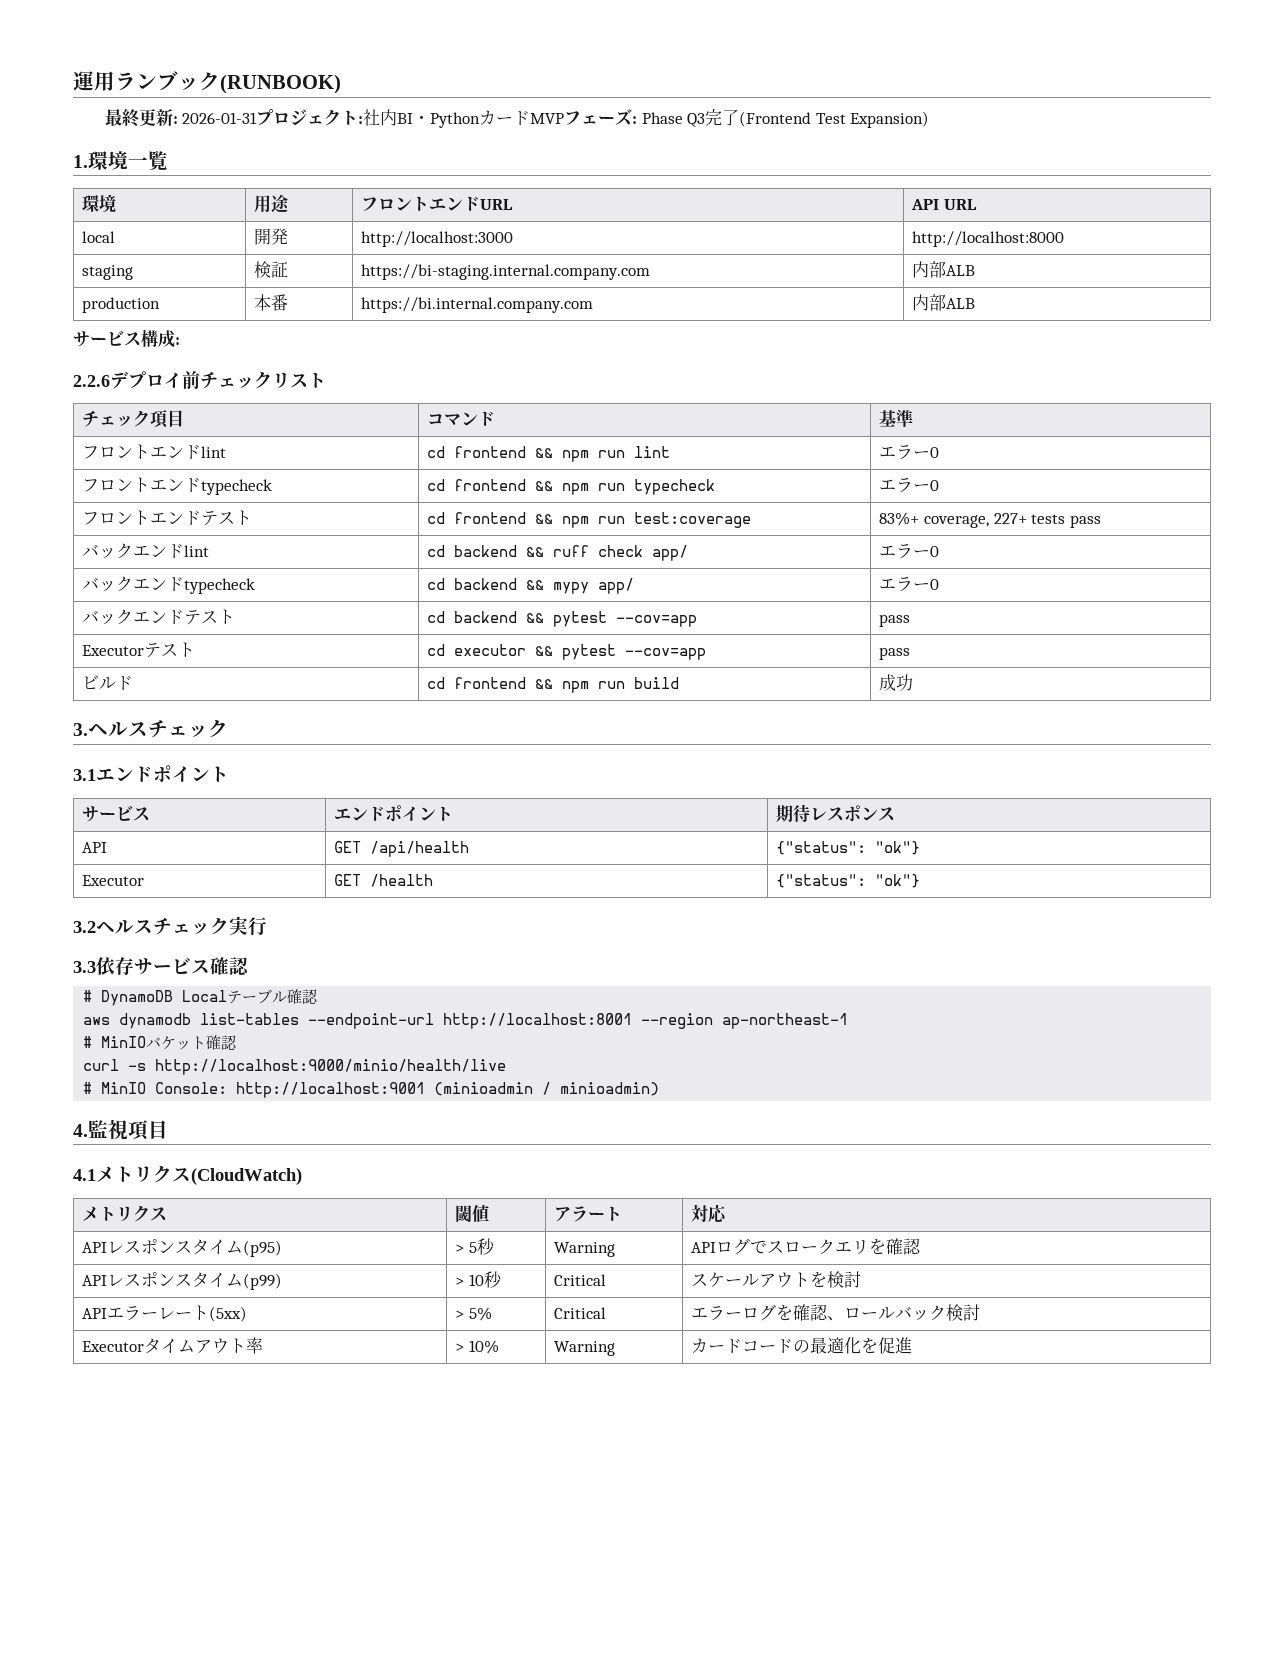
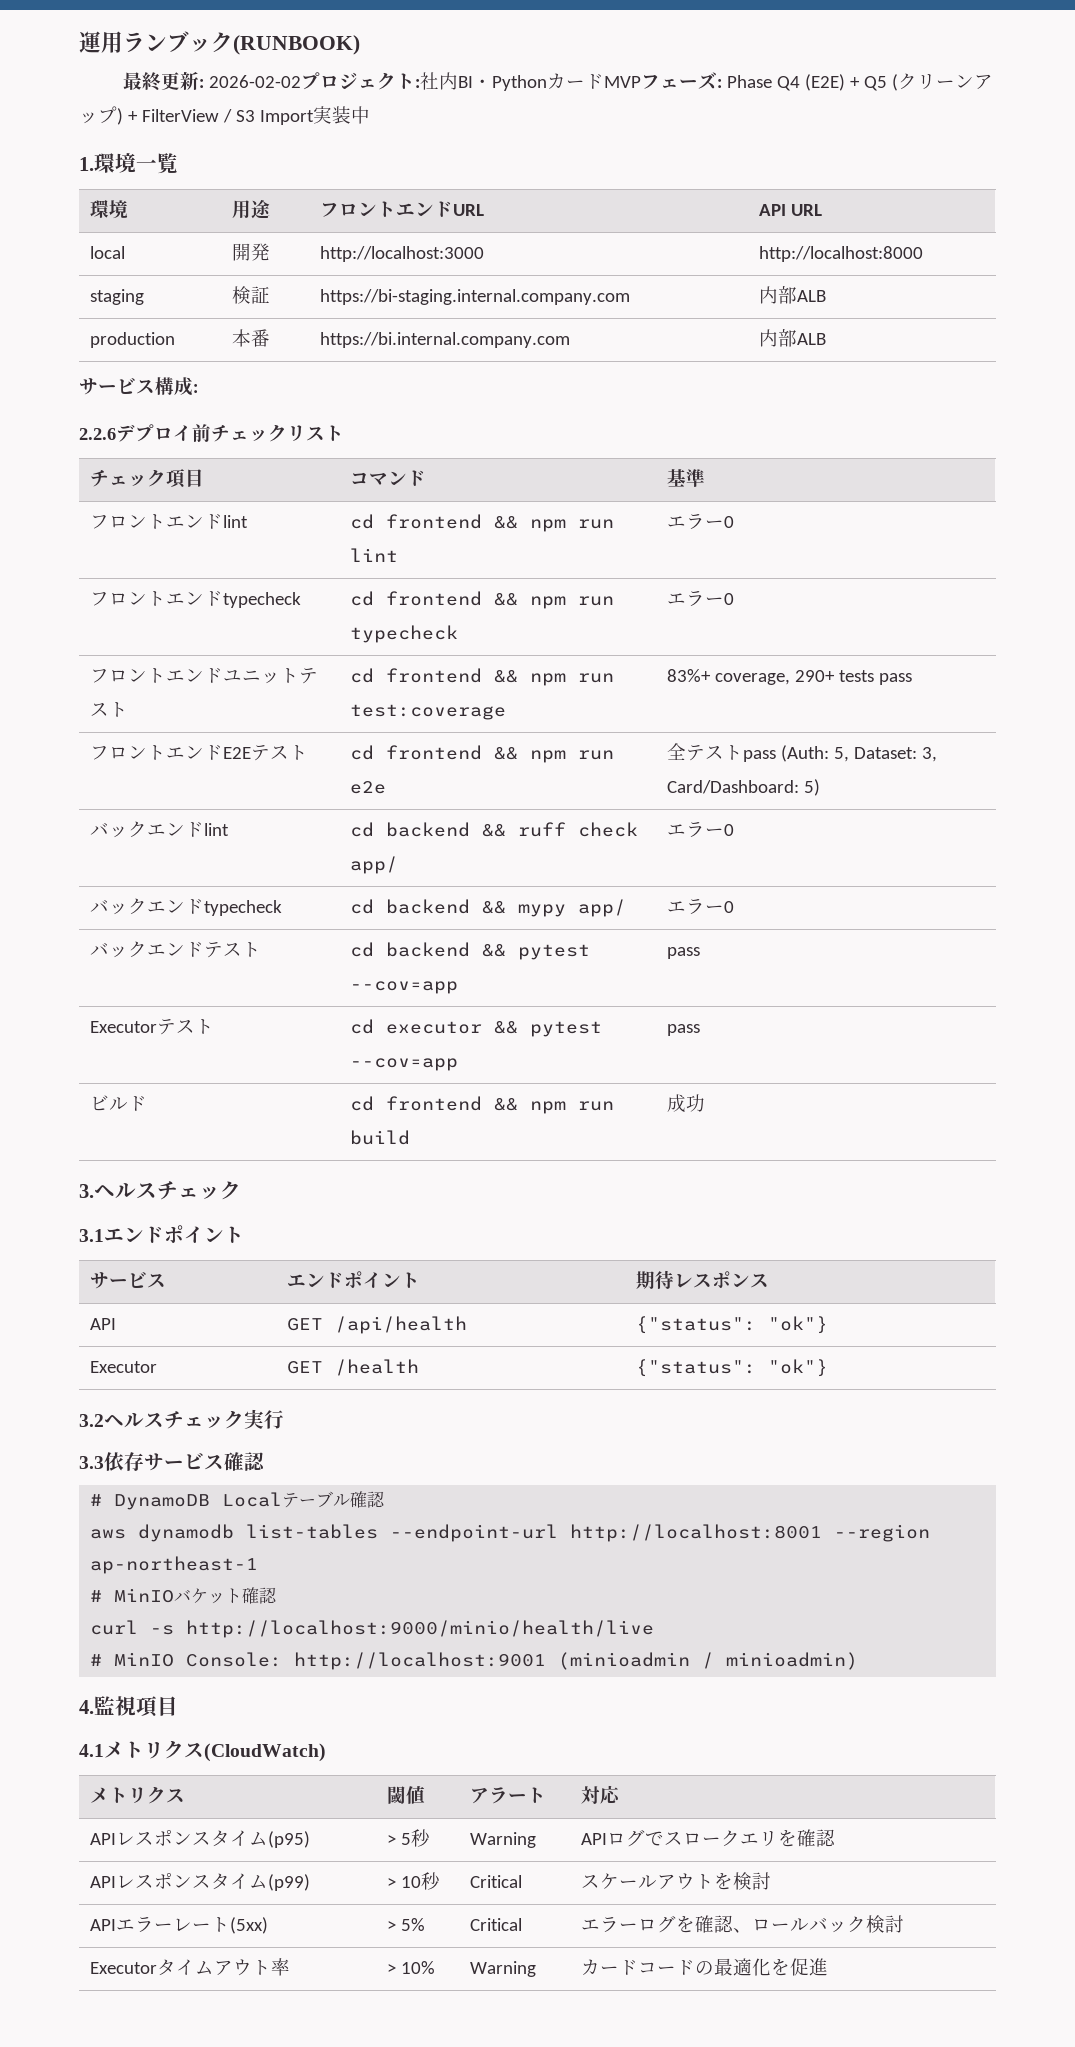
- 最終更新: 2026-01-31プロジェクト:社内BI・PythonカードMVPフェーズ: Phase Q3完了(Frontend Test Expansion)
+ 最終更新: 2026-02-02プロジェクト:社内BI・PythonカードMVPフェーズ: Phase Q4 (E2E) + Q5 (クリーンアップ) + FilterView / S3 Import実装中
- フロントエンドテスト | cd frontend && npm run test:coverage | 83%+ coverage, 227+ tests pass
+ フロントエンドユニットテスト | cd frontend && npm run test:coverage | 83%+ coverage, 290+ tests pass
+ フロントエンドE2Eテスト | cd frontend && npm run e2e | 全テストpass (Auth: 5, Dataset: 3, Card/Dashboard: 5)

